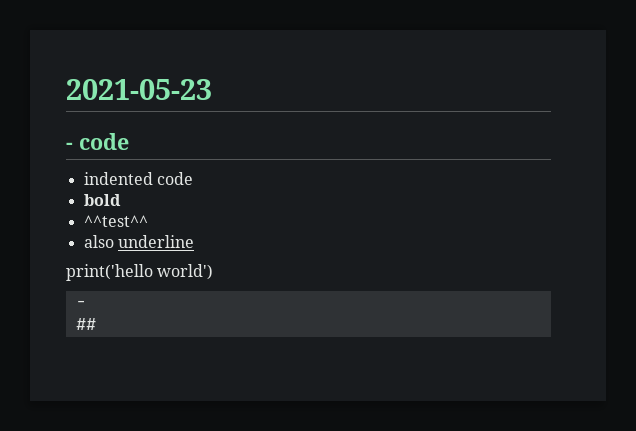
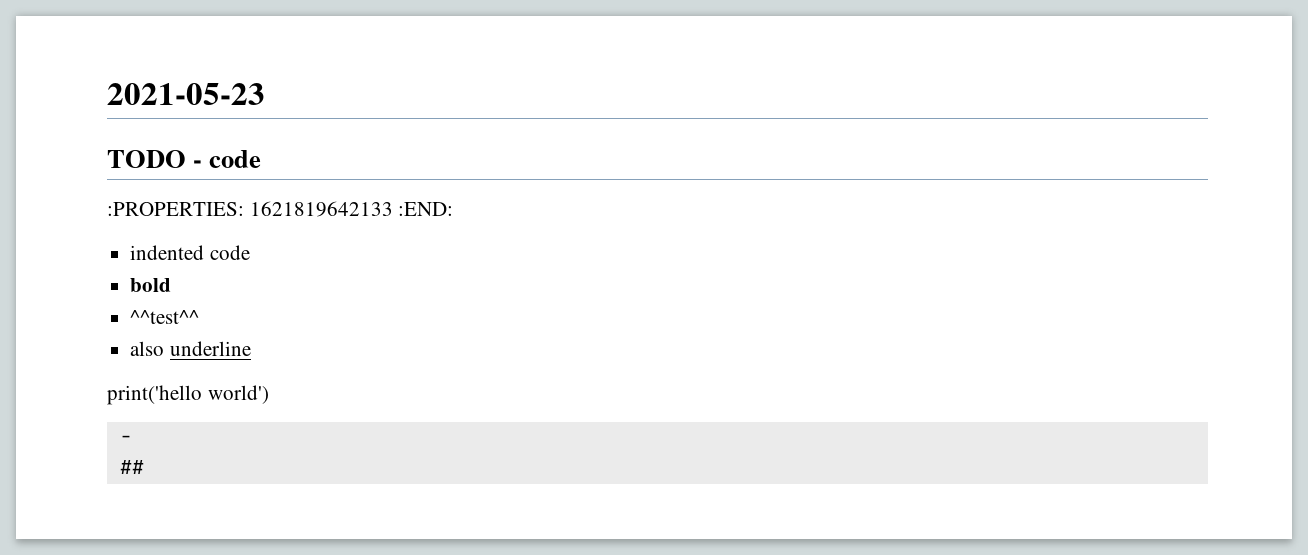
- - code
+ TODO - code
+ :PROPERTIES: 1621819642133 :END:

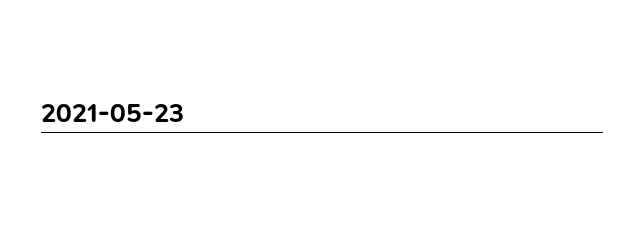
- TODO - code
- :PROPERTIES: 1621819642133 :END:
- indented code
- bold
- ^^test^^
- also underline
- print('hello world')
- -
- ##

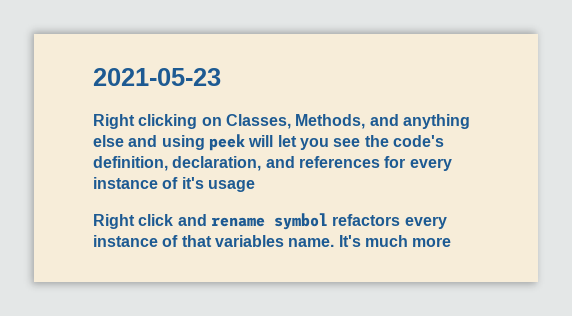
+ Right clicking on Classes, Methods, and anything else and using peek will let you see the code's definition, declaration, and references for every instance of it's usage
+ Right click and rename symbol refactors every instance of that variables name. It's much more

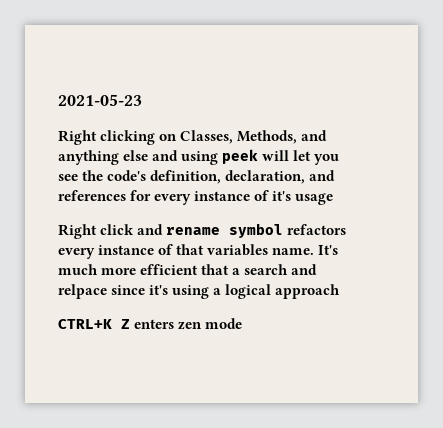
- It's much more
+ It's much more efficient that a search and relpace since it's using a logical approach
+ CTRL+K Z enters zen mode

